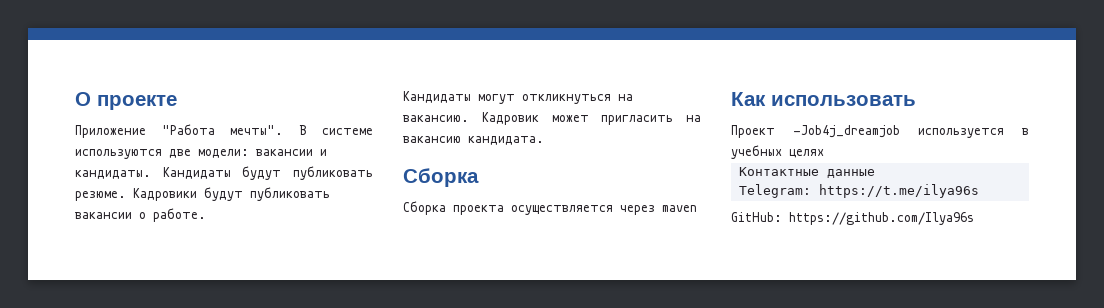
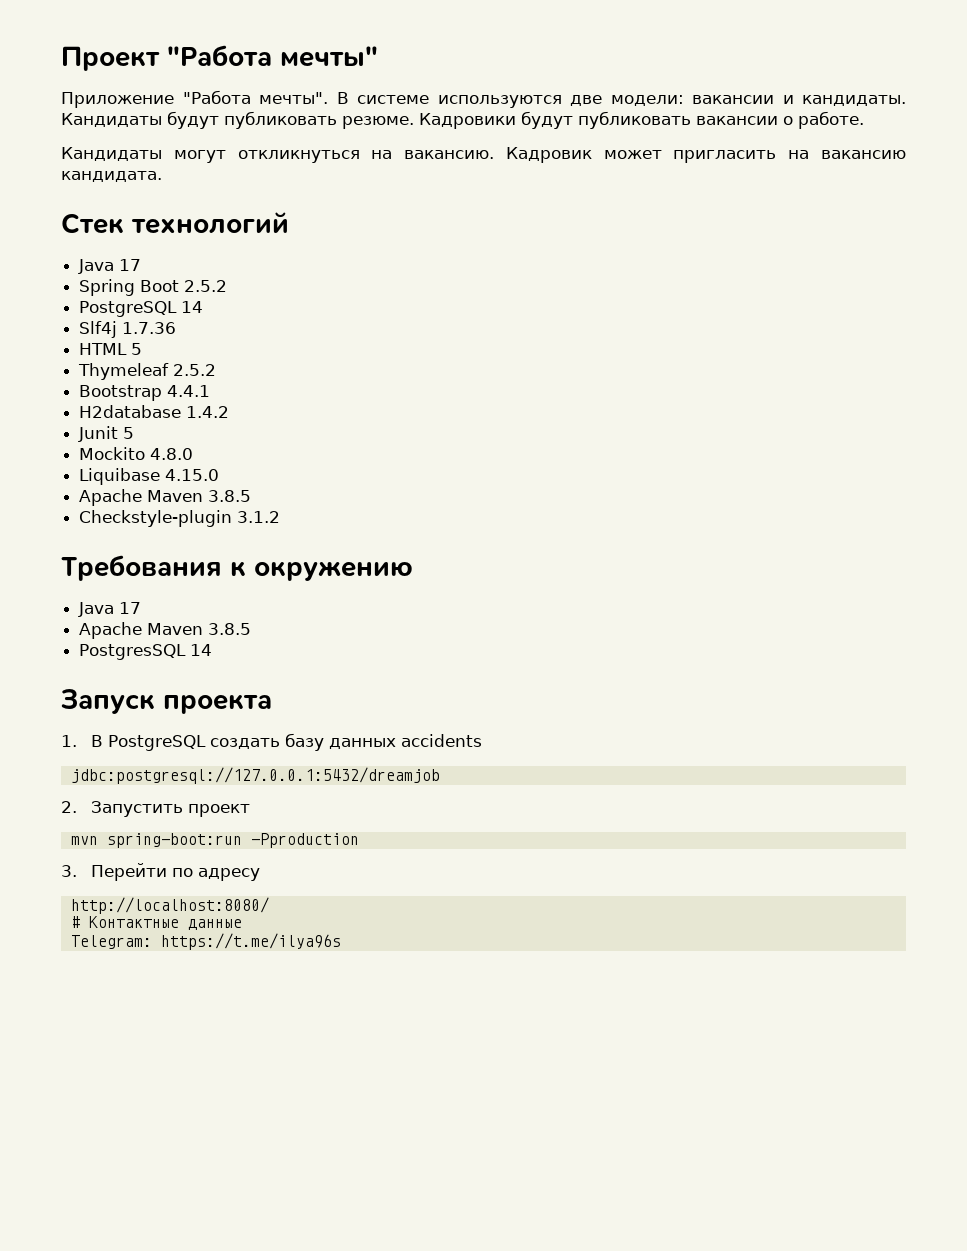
- О проекте
+ Проект "Работа мечты"
  Кадровик может пригласить на вакансию кандидата.
- Сборка
- Сборка проекта осуществляется через maven
- Как использовать
- Проект -Job4j_dreamjob используется в учебных целях
- Контактные данные
+ Стек технологий
+ Java 17
+ Spring Boot 2.5.2
+ PostgreSQL 14
+ Slf4j 1.7.36
+ HTML 5
+ Thymeleaf 2.5.2
+ Bootstrap 4.4.1
+ H2database 1.4.2
+ Junit 5
+ Mockito 4.8.0
+ Liquibase 4.15.0
+ Apache Maven 3.8.5
+ Checkstyle-plugin 3.1.2
+ Требования к окружению
+ Java 17
+ Apache Maven 3.8.5
+ PostgresSQL 14
+ Запуск проекта
+ 1. В PostgreSQL создать базу данных accidents
+ jdbc:postgresql://127.0.0.1:5432/dreamjob
+ 2. Запустить проект
+ mvn spring-boot:run -Pproduction
+ 3. Перейти по адресу
+ http://localhost:8080/
+ # Контактные данные
- GitHub: https://github.com/Ilya96s

